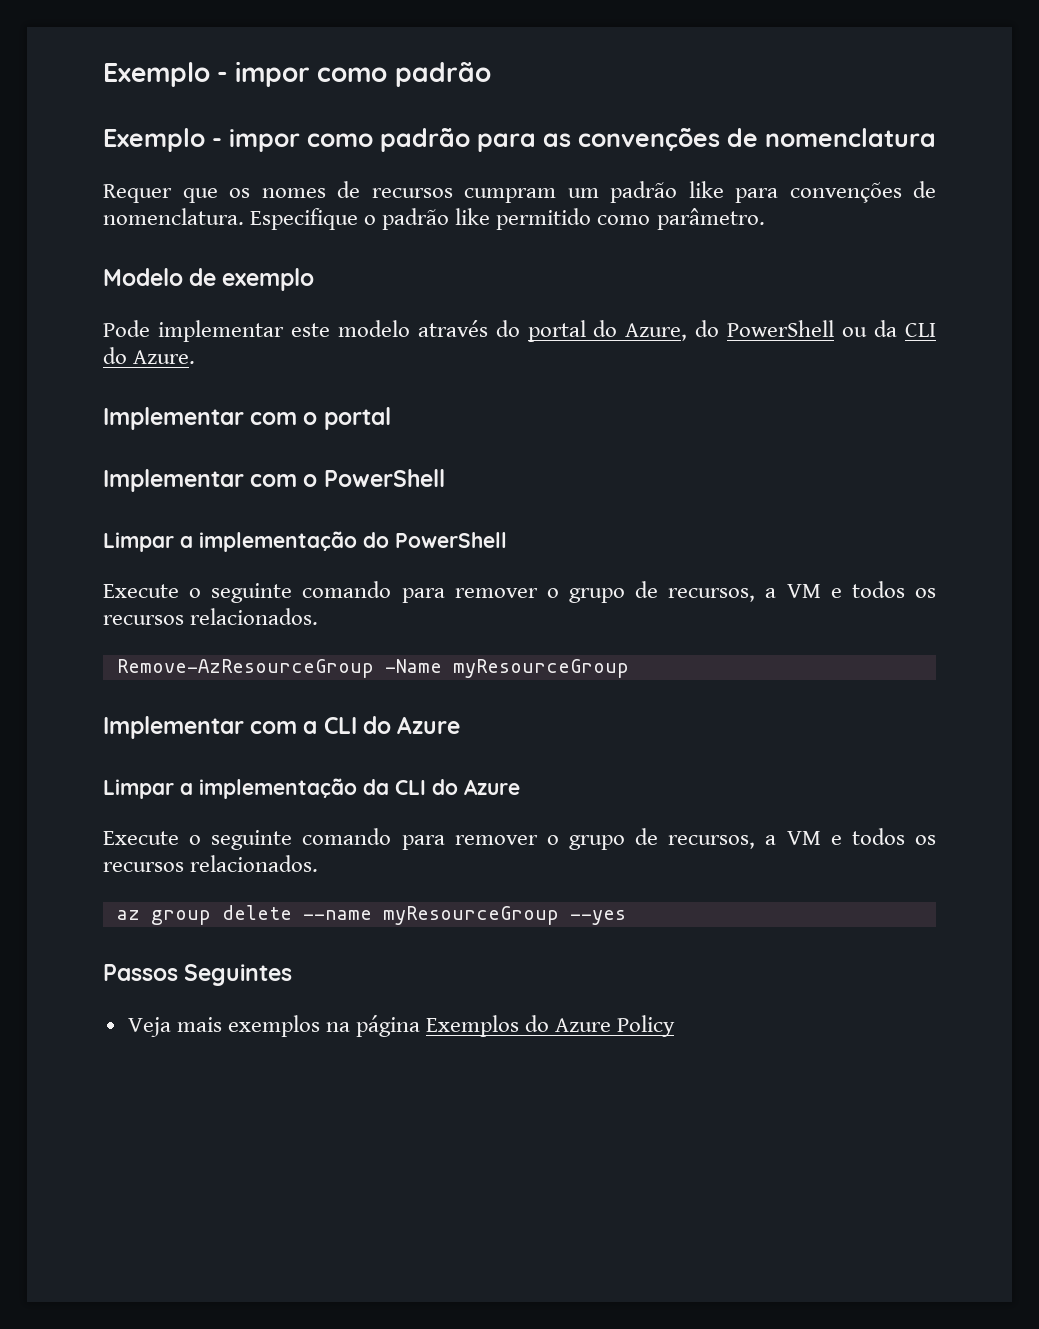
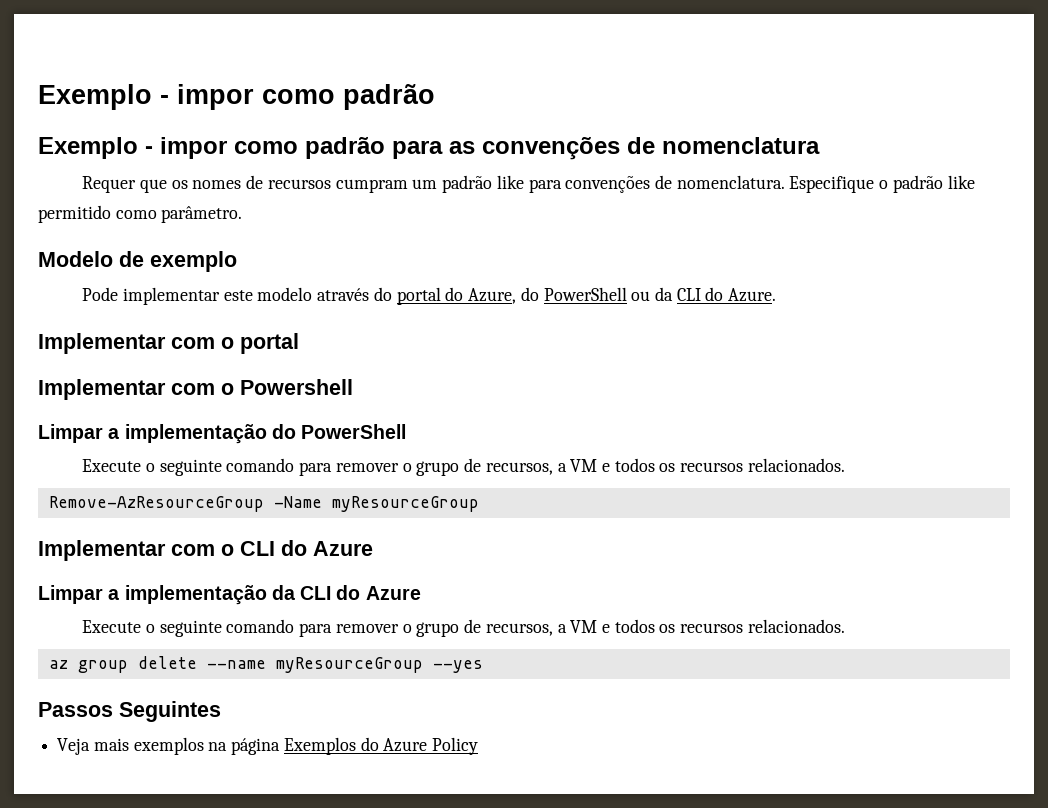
- Implementar com o PowerShell
+ Implementar com o Powershell
- Implementar com a CLI do Azure
+ Implementar com o CLI do Azure

